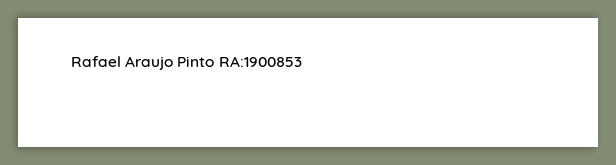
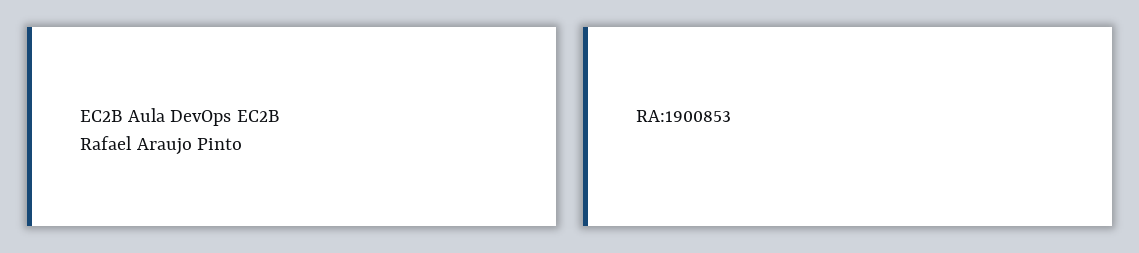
+ EC2B Aula DevOps EC2B
- Rafael Araujo Pinto RA:1900853
+ Rafael Araujo Pinto
+ RA:1900853

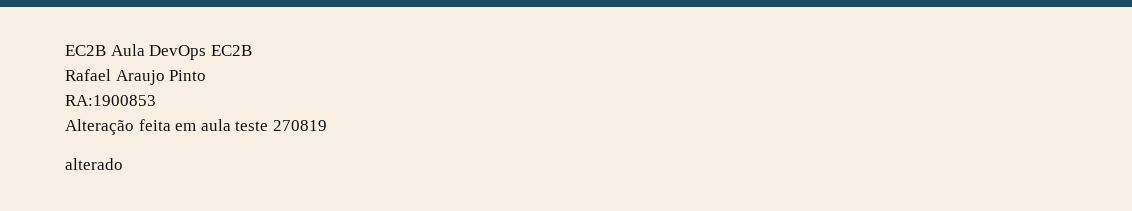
+ Alteração feita em aula teste 270819
+ alterado

